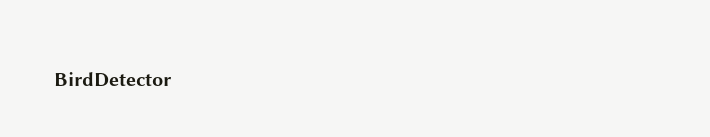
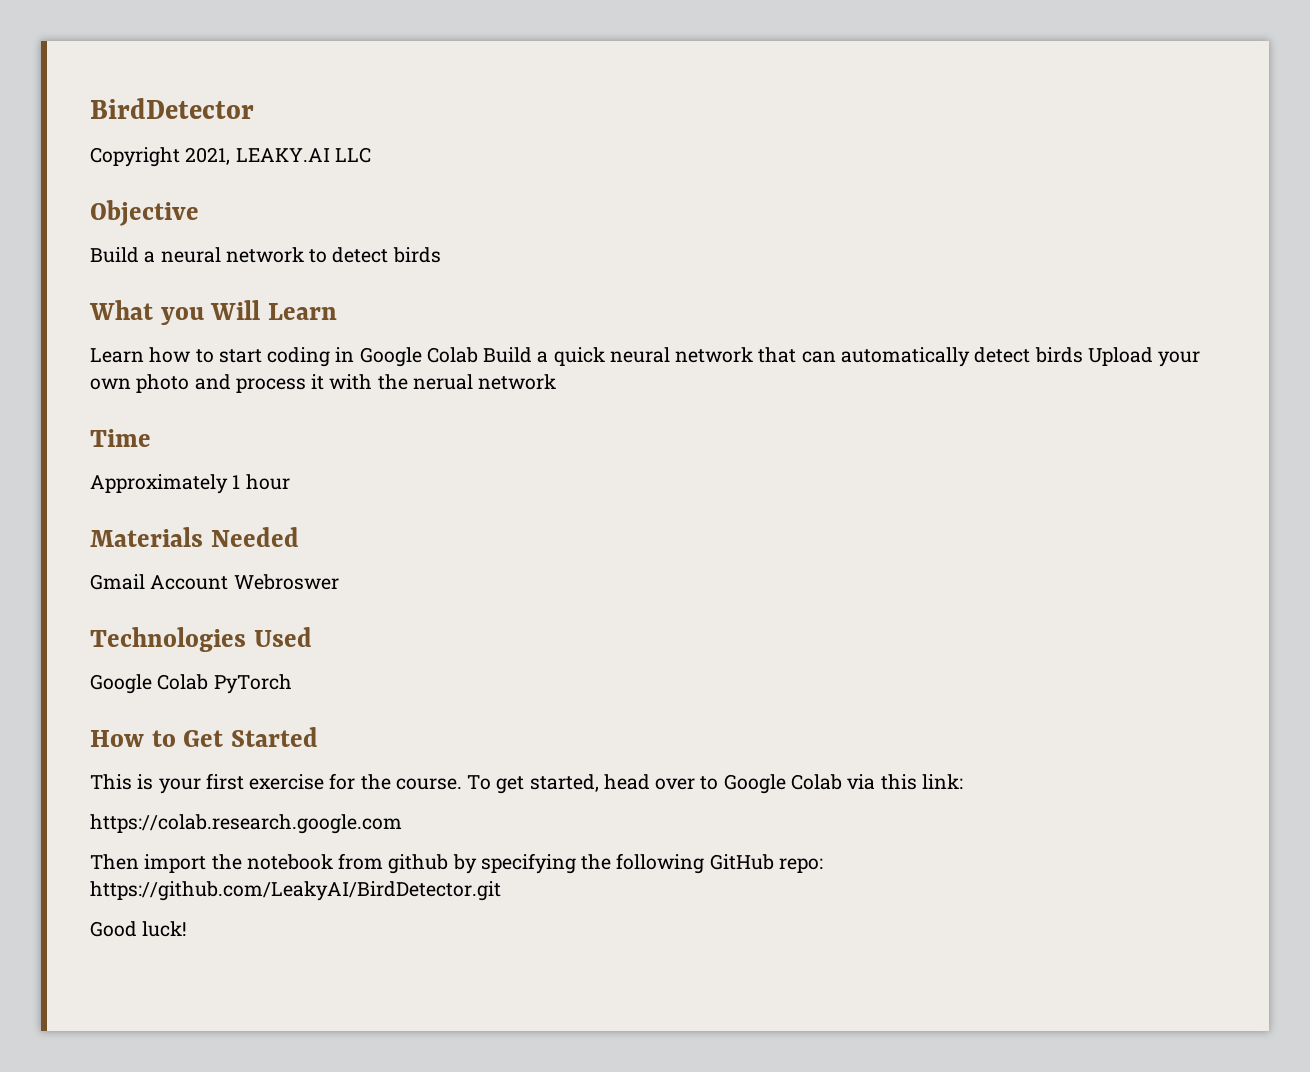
+ Copyright 2021, LEAKY.AI LLC
+ Objective
+ Build a neural network to detect birds
+ What you Will Learn
+ Learn how to start coding in Google Colab Build a quick neural network that can automatically detect birds Upload your own photo and process it with the nerual network
+ Time
+ Approximately 1 hour
+ Materials Needed
+ Gmail Account Webroswer
+ Technologies Used
+ Google Colab PyTorch
+ How to Get Started
+ This is your first exercise for the course. To get started, head over to Google Colab via this link:
+ https://colab.research.google.com
+ Then import the notebook from github by specifying the following GitHub repo: https://github.com/LeakyAI/BirdDetector.git
+ Good luck!

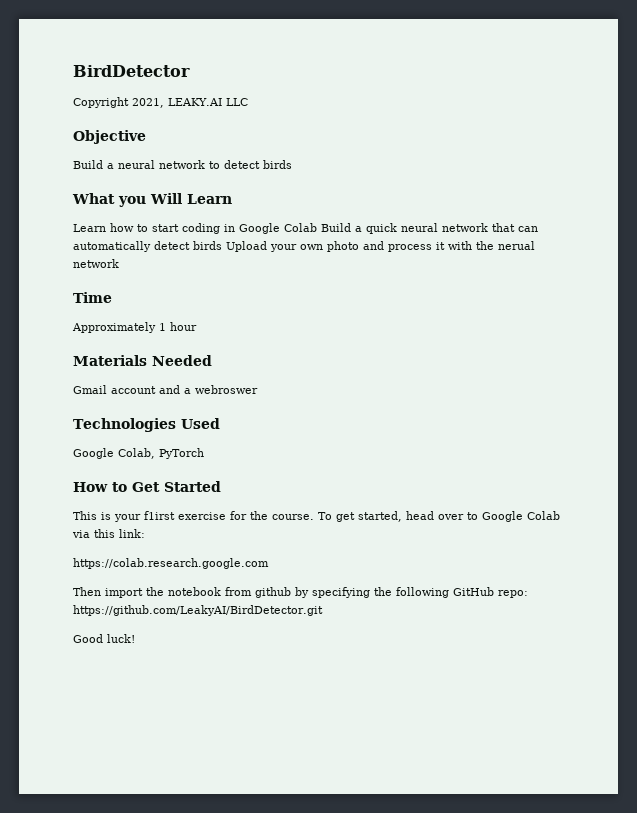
- Gmail Account Webroswer
+ Gmail account and a webroswer
- Google Colab PyTorch
+ Google Colab, PyTorch
- This is your first exercise for the course.
+ This is your f1irst exercise for the course.

